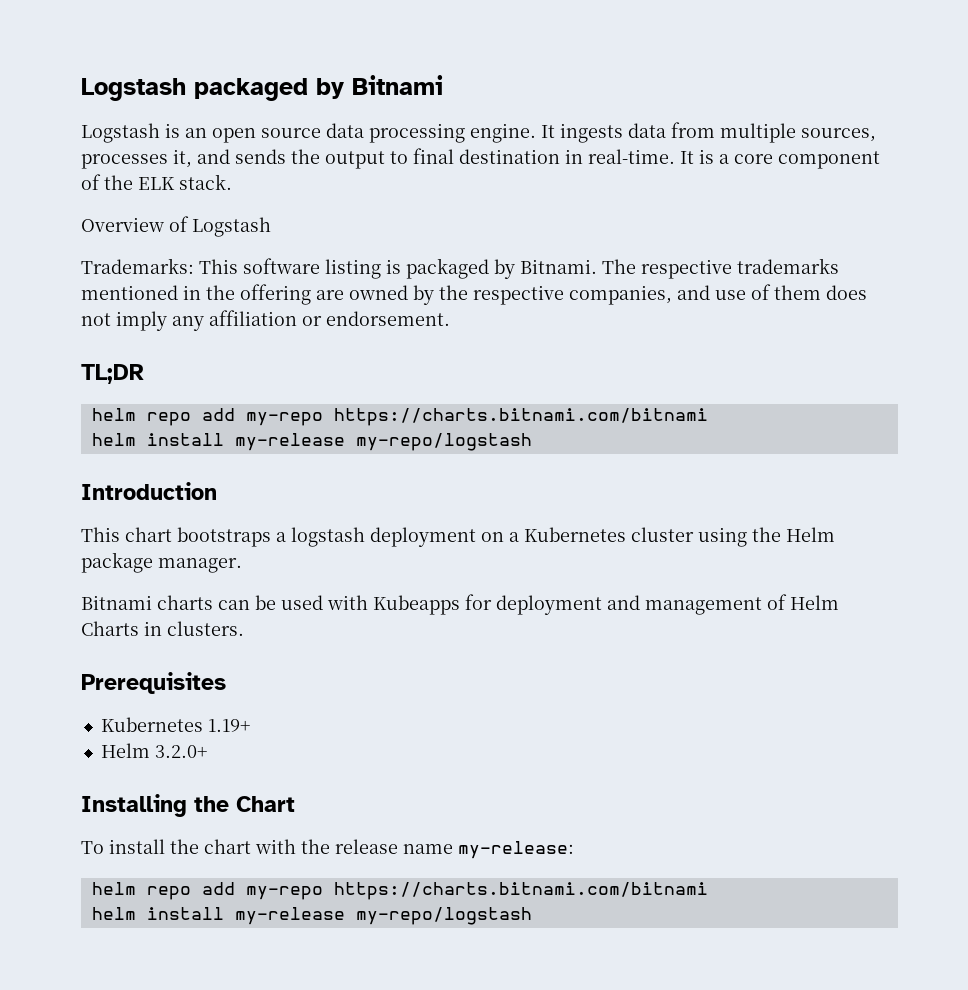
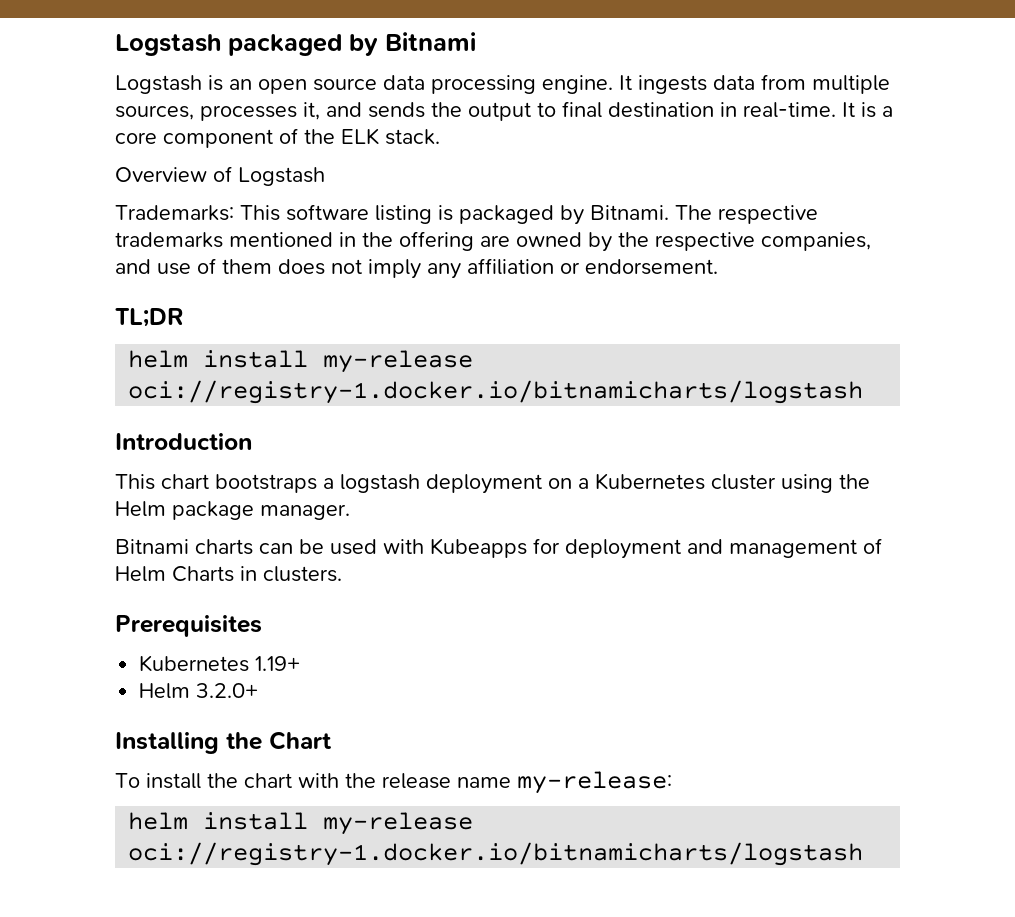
  TL;DR
- helm repo add my-repo https://charts.bitnami.com/bitnami
- helm install my-release my-repo/logstash
+ helm install my-release oci://registry-1.docker.io/bitnamicharts/logstash
  To install the chart with the release name my-release:
- helm repo add my-repo https://charts.bitnami.com/bitnami
- helm install my-release my-repo/logstash
+ helm install my-release oci://registry-1.docker.io/bitnamicharts/logstash

